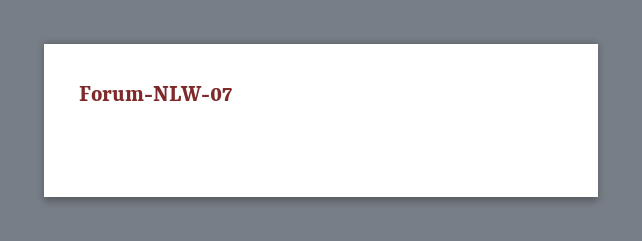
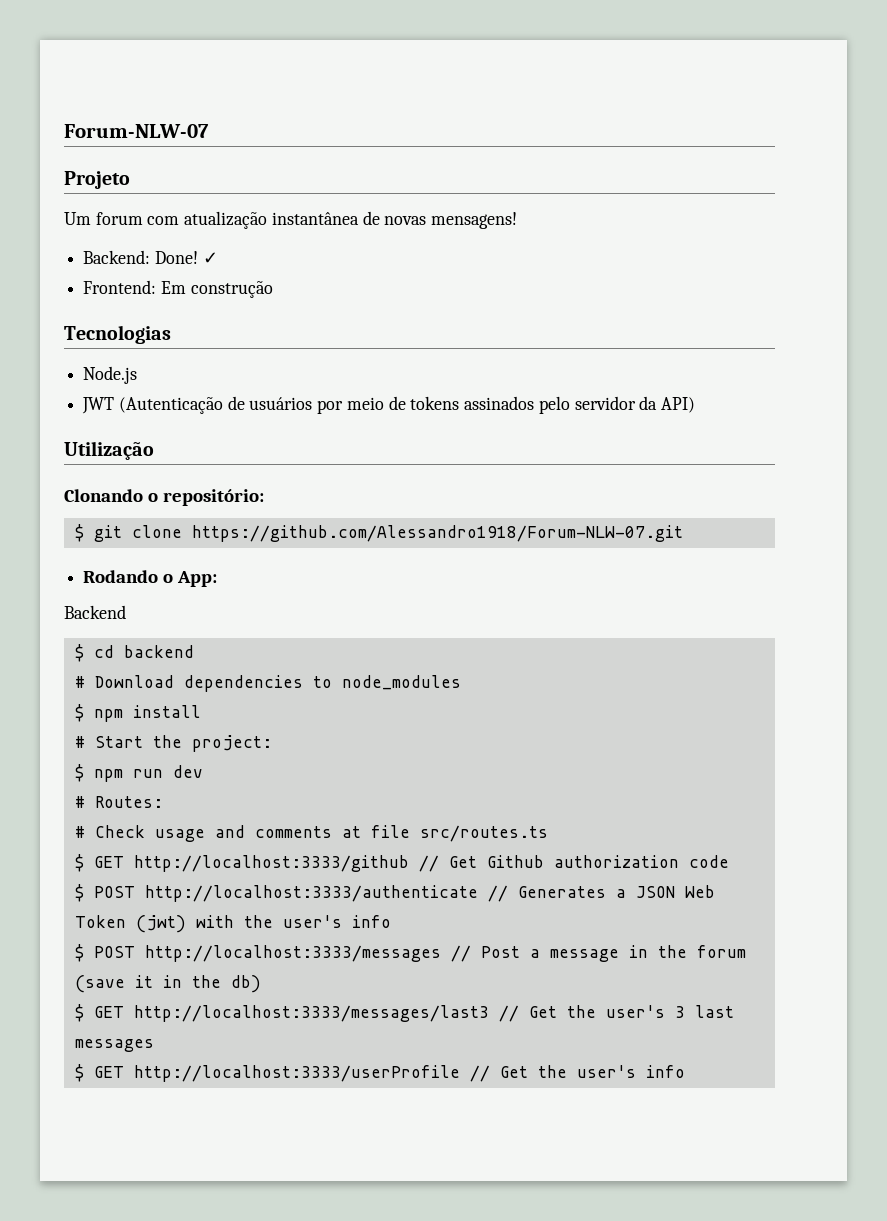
+ Projeto
+ Um forum com atualização instantânea de novas mensagens!
+ Backend: Done! ✓
+ Frontend: Em construção
+ Tecnologias
+ Node.js
+ JWT (Autenticação de usuários por meio de tokens assinados pelo servidor da API)
+ Utilização
+ Clonando o repositório:
+ $ git clone https://github.com/Alessandro1918/Forum-NLW-07.git
+ Rodando o App:
+ Backend
+ $ cd backend
+ # Download dependencies to node_modules
+ $ npm install
+ # Start the project:
+ $ npm run dev
+ # Routes:
+ # Check usage and comments at file src/routes.ts
+ $ GET http://localhost:3333/github // Get Github authorization code
+ $ POST http://localhost:3333/authenticate // Generates a JSON Web Token (jwt) with the user's info
+ $ POST http://localhost:3333/messages // Post a message in the forum (save it in the db)
+ $ GET http://localhost:3333/messages/last3 // Get the user's 3 last messages
+ $ GET http://localhost:3333/userProfile // Get the user's info

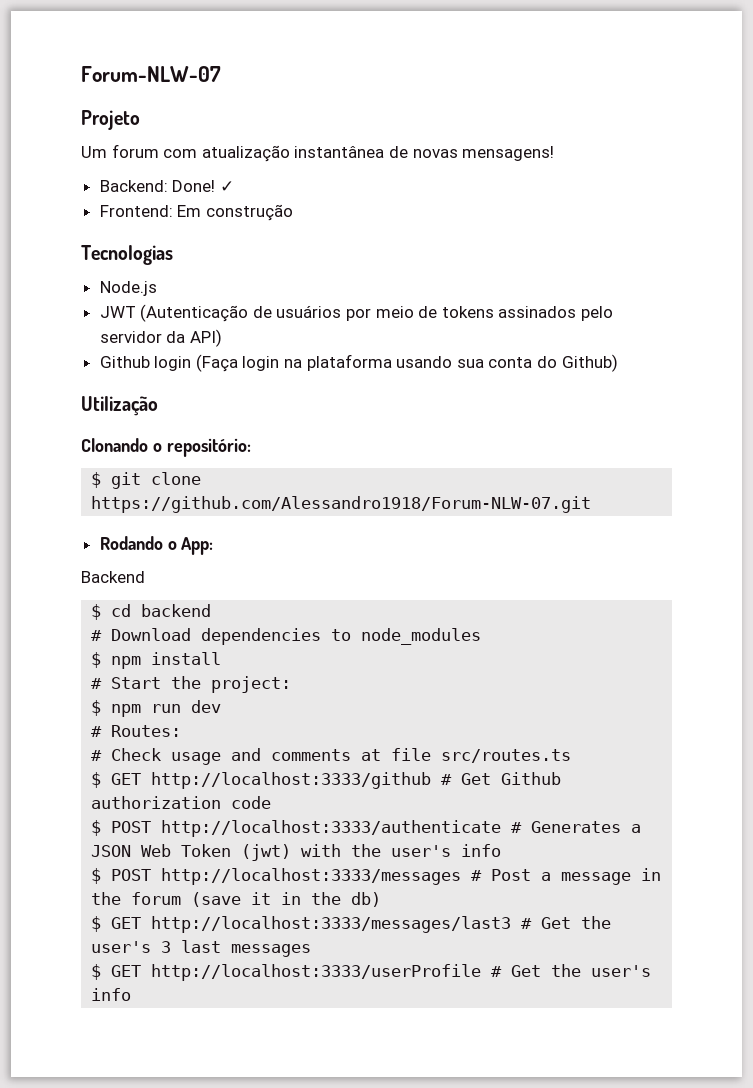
+ Github login (Faça login na plataforma usando sua conta do Github)
- $ GET http://localhost:3333/github // Get Github authorization code
+ $ GET http://localhost:3333/github # Get Github authorization code
- $ POST http://localhost:3333/authenticate // Generates a JSON Web Token (jwt) with the user's info
+ $ POST http://localhost:3333/authenticate # Generates a JSON Web Token (jwt) with the user's info
- $ POST http://localhost:3333/messages // Post a message in the forum (save it in the db)
+ $ POST http://localhost:3333/messages # Post a message in the forum (save it in the db)
- $ GET http://localhost:3333/messages/last3 // Get the user's 3 last messages
+ $ GET http://localhost:3333/messages/last3 # Get the user's 3 last messages
- $ GET http://localhost:3333/userProfile // Get the user's info
+ $ GET http://localhost:3333/userProfile # Get the user's info

